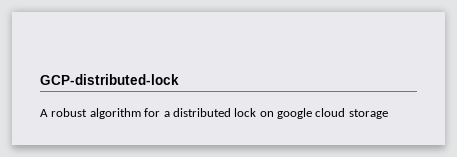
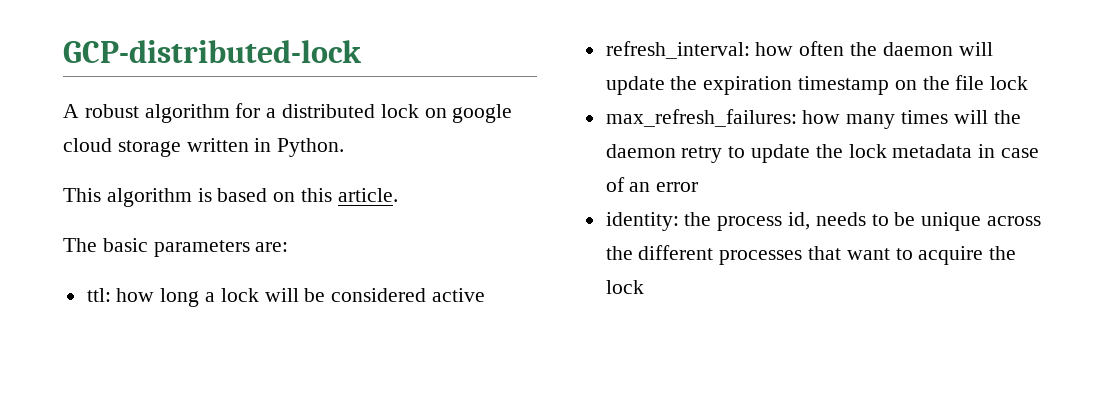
- A robust algorithm for a distributed lock on google cloud storage
+ A robust algorithm for a distributed lock on google cloud storage written in Python.
+ This algorithm is based on this article.
+ The basic parameters are:
+ ttl: how long a lock will be considered active
+ refresh_interval: how often the daemon will update the expiration timestamp on the file lock
+ max_refresh_failures: how many times will the daemon retry to update the lock metadata in case of an error
+ identity: the process id, needs to be unique across the different processes that want to acquire the lock

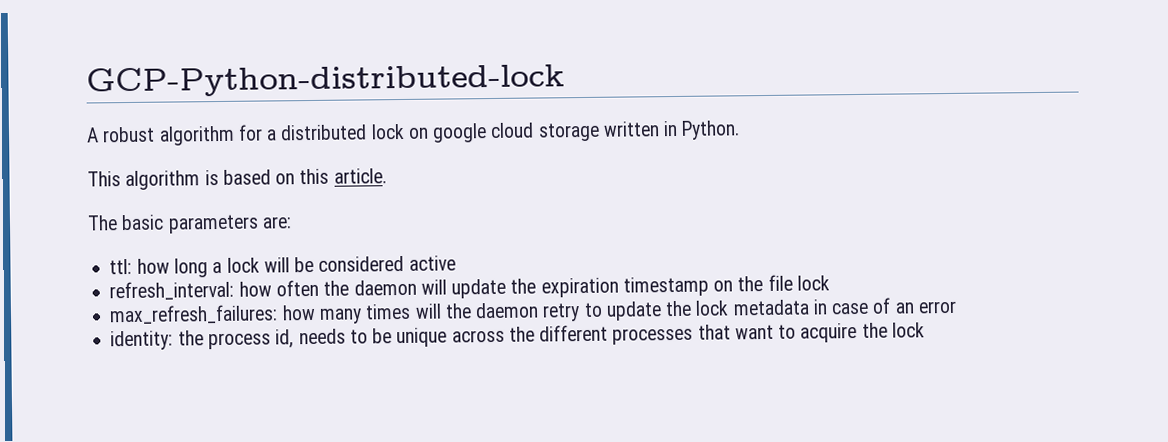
- GCP-distributed-lock
+ GCP-Python-distributed-lock

